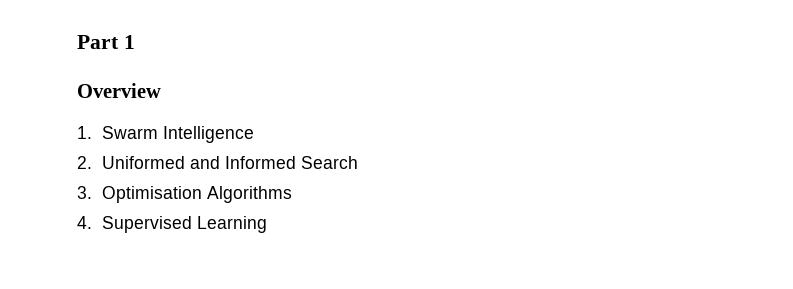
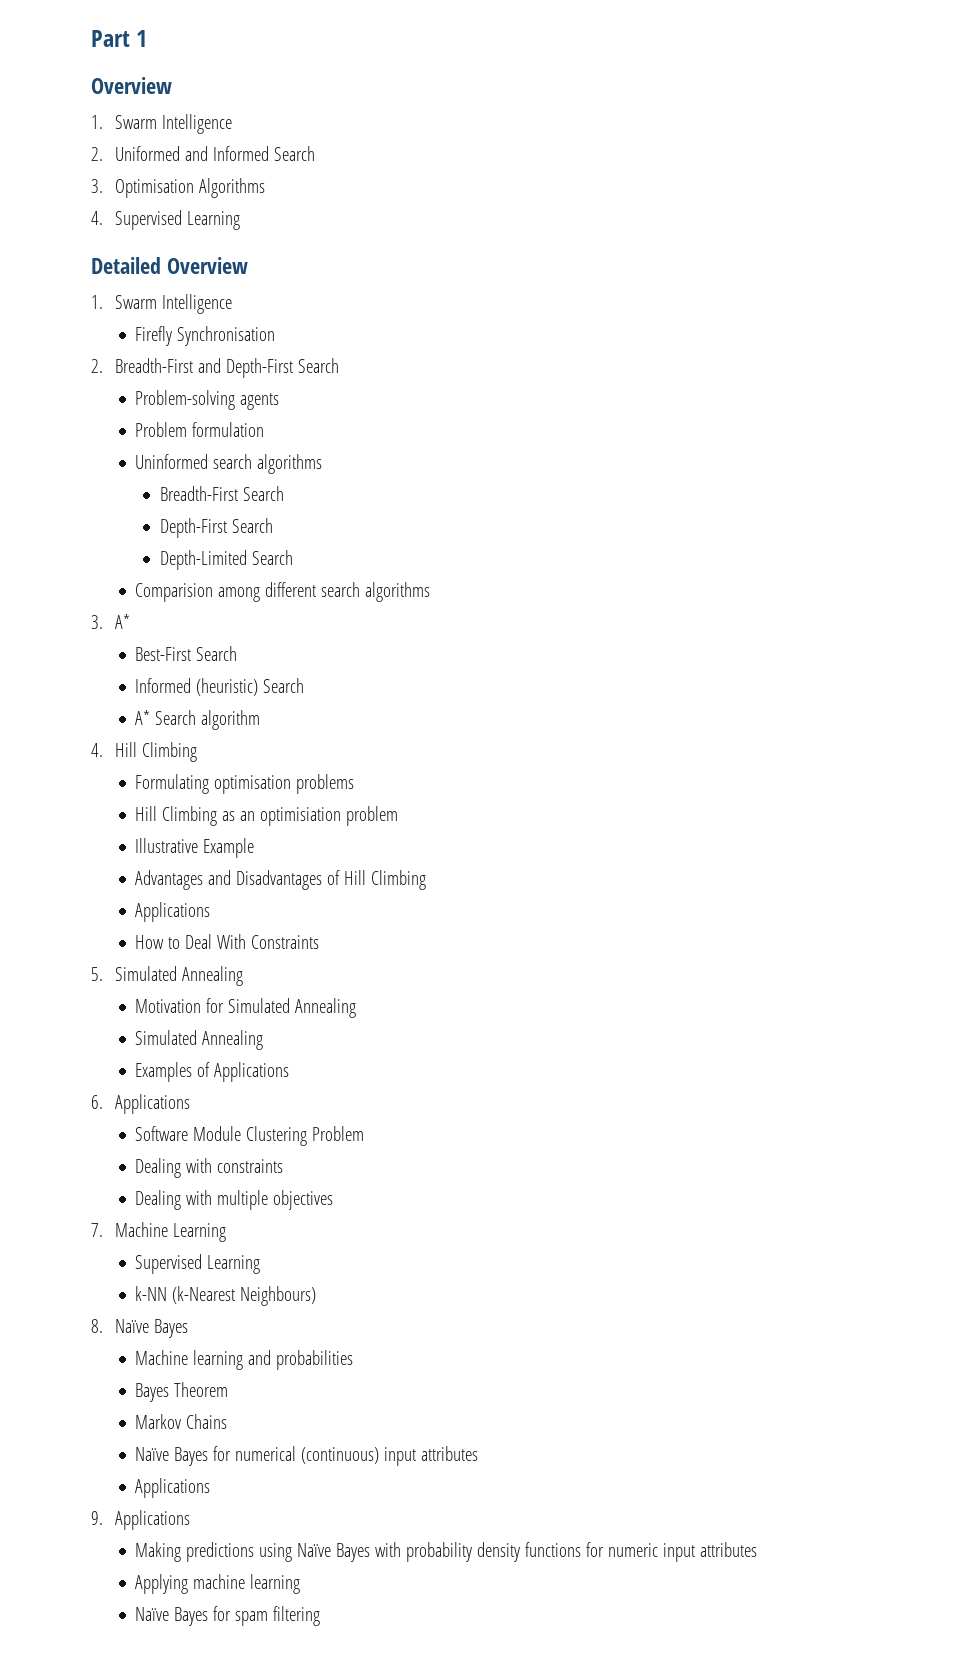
+ Detailed Overview
+ 1. Swarm Intelligence
+ Firefly Synchronisation
+ 2. Breadth-First and Depth-First Search
+ Problem-solving agents
+ Problem formulation
+ Uninformed search algorithms
+ Breadth-First Search
+ Depth-First Search
+ Depth-Limited Search
+ Comparision among different search algorithms
+ 3. A*
+ Best-First Search
+ Informed (heuristic) Search
+ A* Search algorithm
+ 4. Hill Climbing
+ Formulating optimisation problems
+ Hill Climbing as an optimisiation problem
+ Illustrative Example
+ Advantages and Disadvantages of Hill Climbing
+ Applications
+ How to Deal With Constraints
+ 5. Simulated Annealing
+ Motivation for Simulated Annealing
+ Simulated Annealing
+ Examples of Applications
+ 6. Applications
+ Software Module Clustering Problem
+ Dealing with constraints
+ Dealing with multiple objectives
+ 7. Machine Learning
+ Supervised Learning
+ k-NN (k-Nearest Neighbours)
+ 8. Naïve Bayes
+ Machine learning and probabilities
+ Bayes Theorem
+ Markov Chains
+ Naïve Bayes for numerical (continuous) input attributes
+ Applications
+ 9. Applications
+ Making predictions using Naïve Bayes with probability density functions for numeric input attributes
+ Applying machine learning
+ Naïve Bayes for spam filtering

